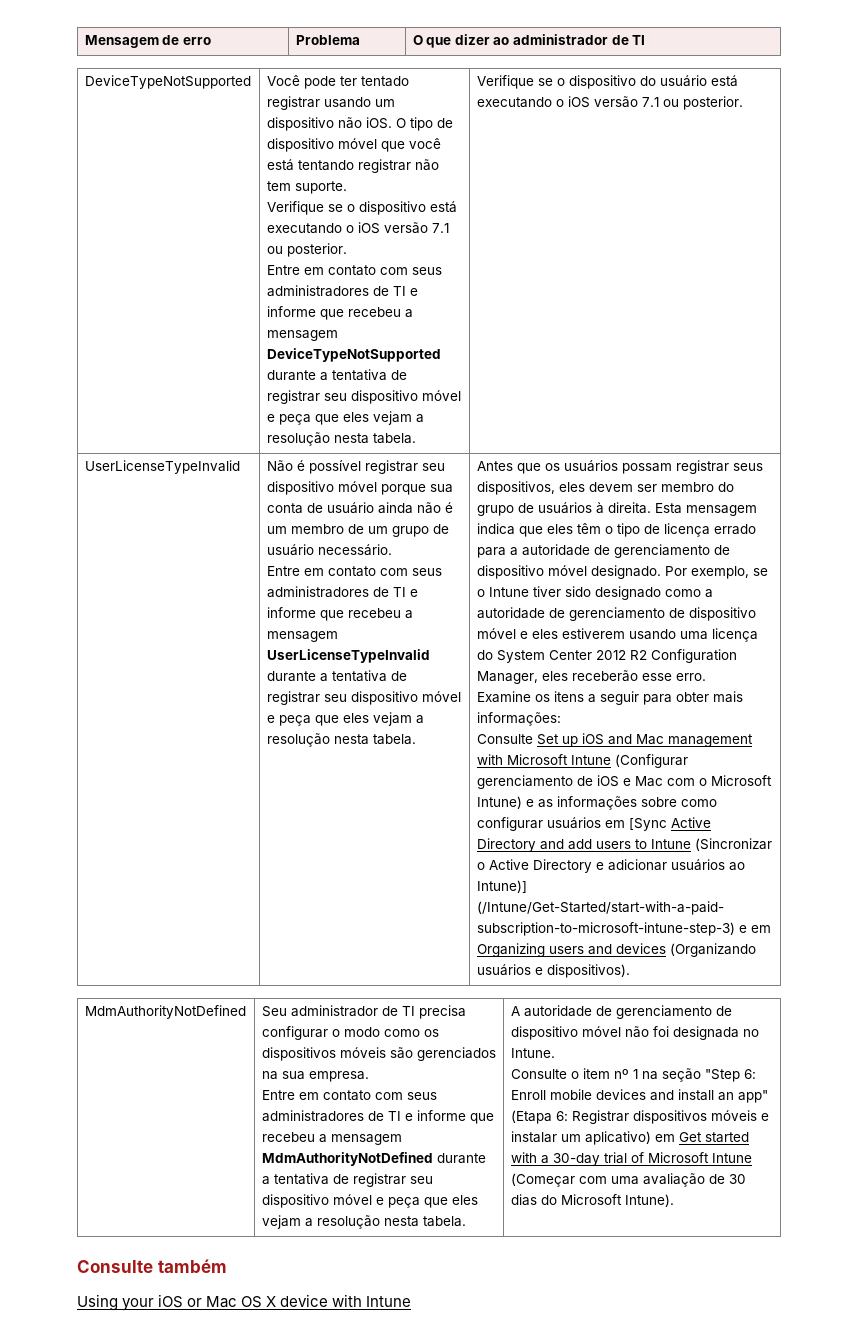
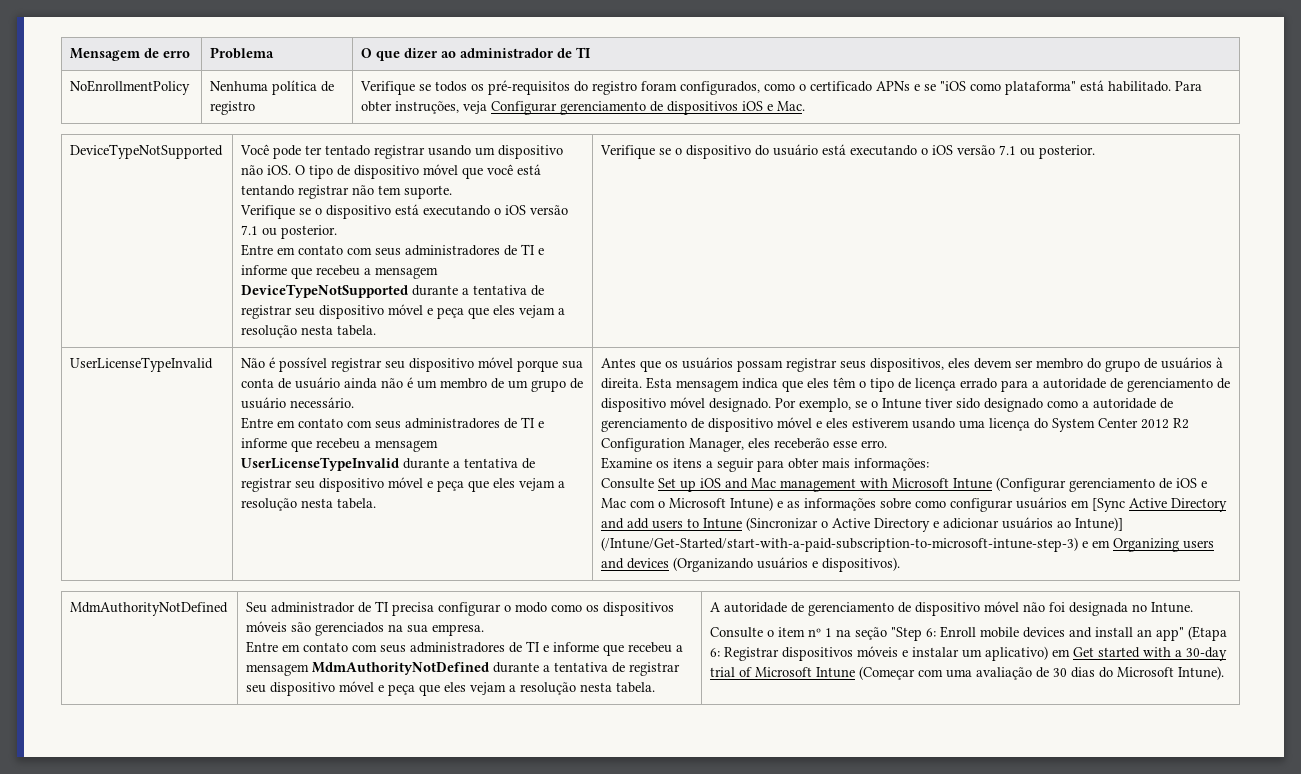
+ NoEnrollmentPolicy | Nenhuma política de registro | Verifique se todos os pré-requisitos do registro foram configurados, como o certificado APNs e se "iOS como plataforma" está habilitado. Para obter instruções, veja Configurar gerenciamento de dispositivos iOS e Mac.
- Consulte também
- Using your iOS or Mac OS X device with Intune

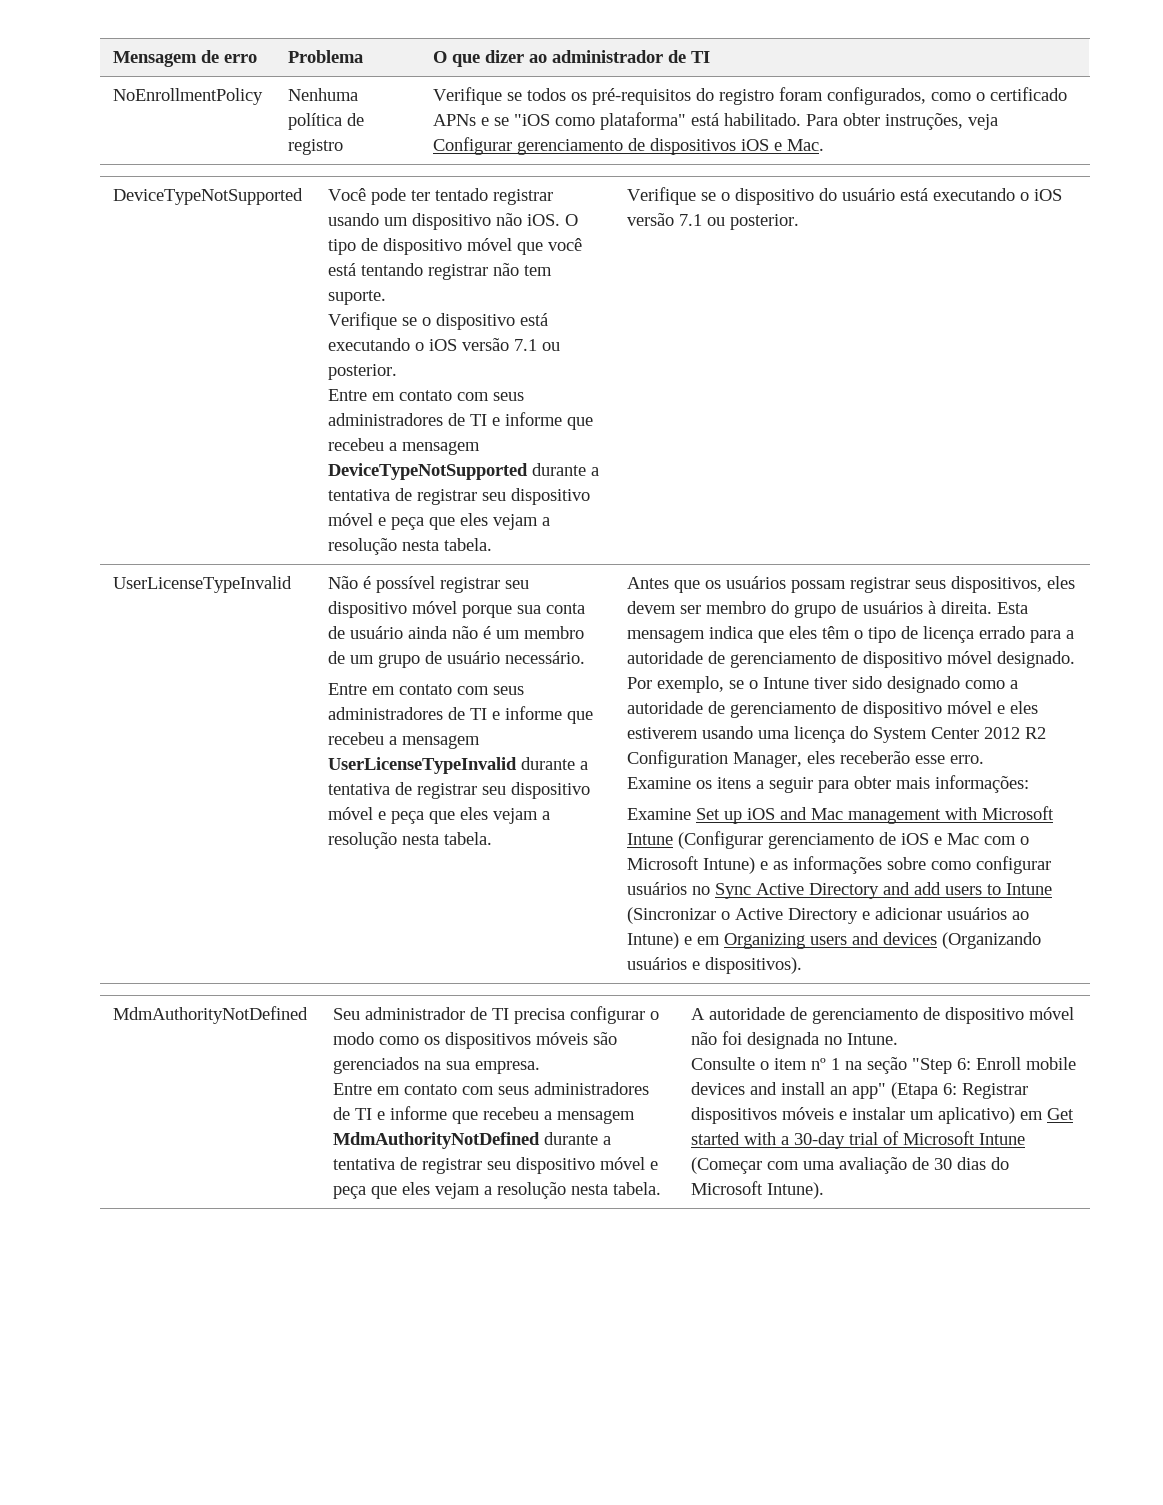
- Consulte Set up iOS and Mac management with Microsoft Intune (Configurar gerenciamento de iOS e Mac com o Microsoft Intune) e as informações sobre como configurar usuários em [Sync Active Directory and add users to Intune (Sincronizar o Active Directory e adicionar usuários ao Intune)] (/Intune/Get-Started/start-with-a-paid-subscription-to-microsoft-intune-step-3) e em Organizing users and devices (Organizando usuários e dispositivos).
+ Examine Set up iOS and Mac management with Microsoft Intune (Configurar gerenciamento de iOS e Mac com o Microsoft Intune) e as informações sobre como configurar usuários no Sync Active Directory and add users to Intune (Sincronizar o Active Directory e adicionar usuários ao Intune) e em Organizing users and devices (Organizando usuários e dispositivos).

